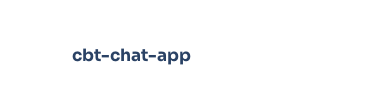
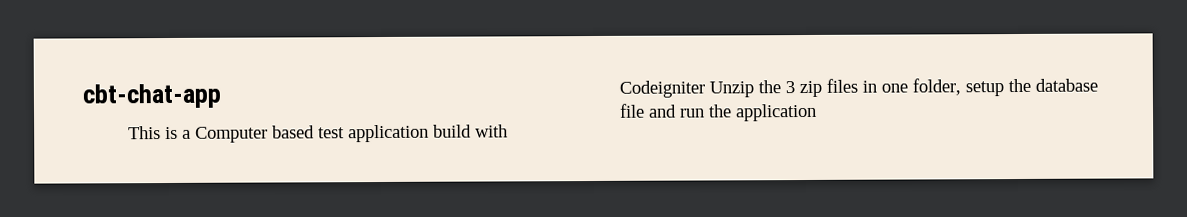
+ This is a Computer based test application build with Codeigniter Unzip the 3 zip files in one folder, setup the database file and run the application

